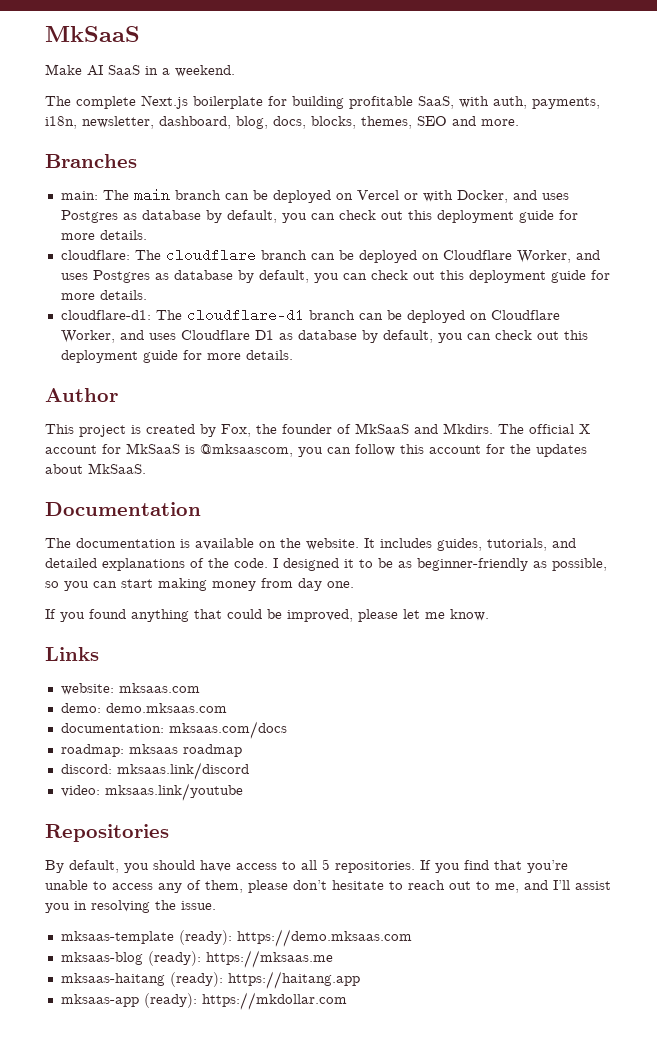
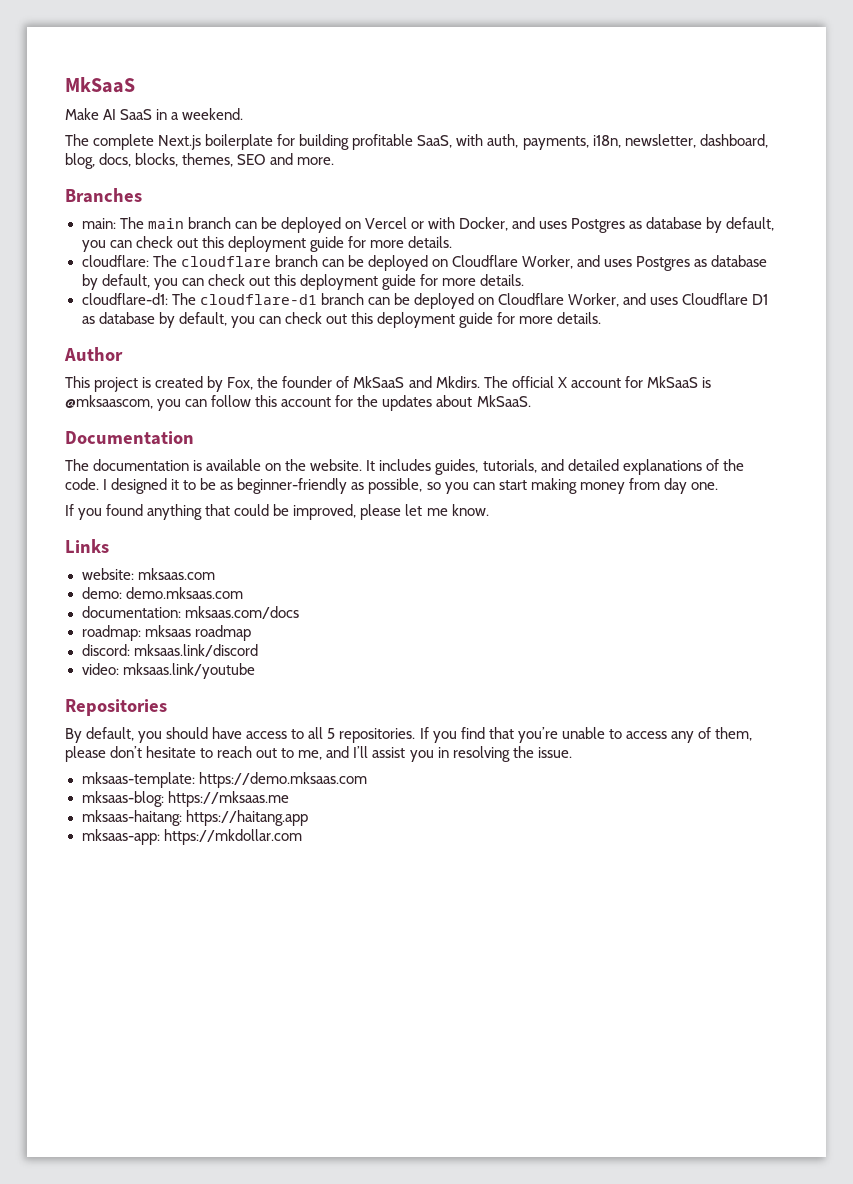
- mksaas-template (ready): https://demo.mksaas.com
+ mksaas-template: https://demo.mksaas.com
- mksaas-blog (ready): https://mksaas.me
+ mksaas-blog: https://mksaas.me
- mksaas-haitang (ready): https://haitang.app
+ mksaas-haitang: https://haitang.app
- mksaas-app (ready): https://mkdollar.com
+ mksaas-app: https://mkdollar.com

